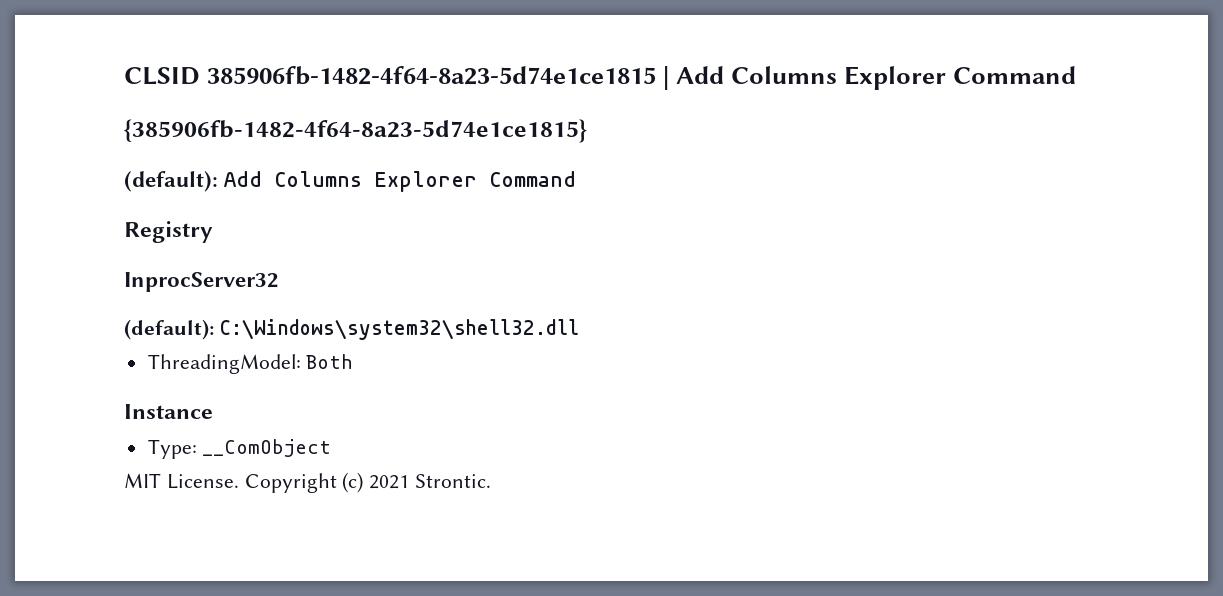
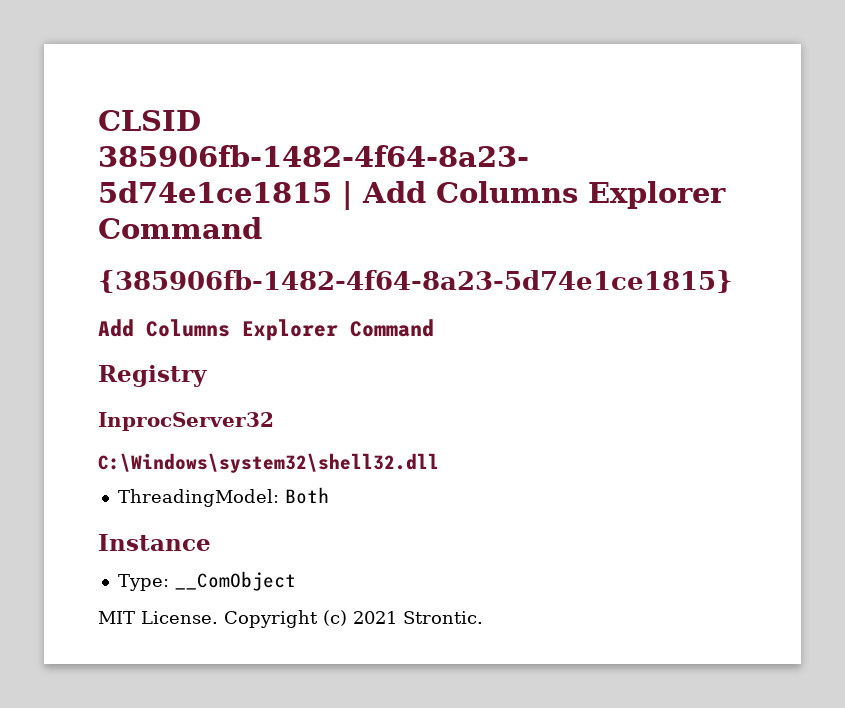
  {385906fb-1482-4f64-8a23-5d74e1ce1815}
- (default): Add Columns Explorer Command
+ Add Columns Explorer Command
- (default): C:\Windows\system32\shell32.dll
+ C:\Windows\system32\shell32.dll

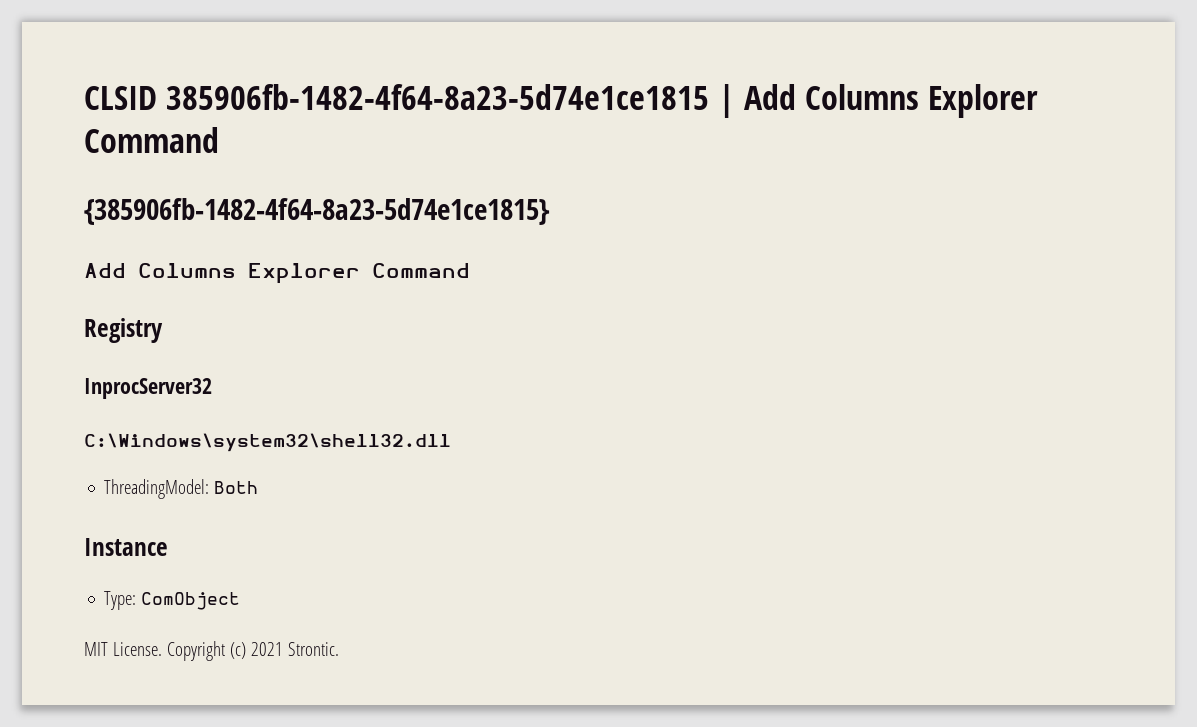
- Type: __ComObject
+ Type: ComObject

